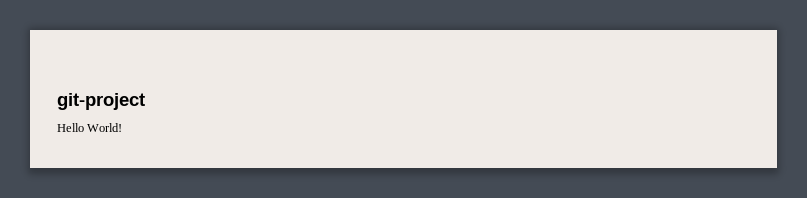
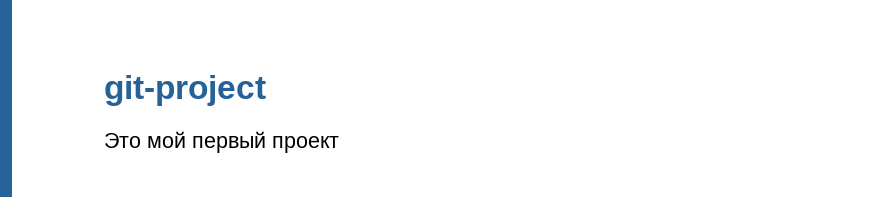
- Hello World!
+ Это мой первый проект

